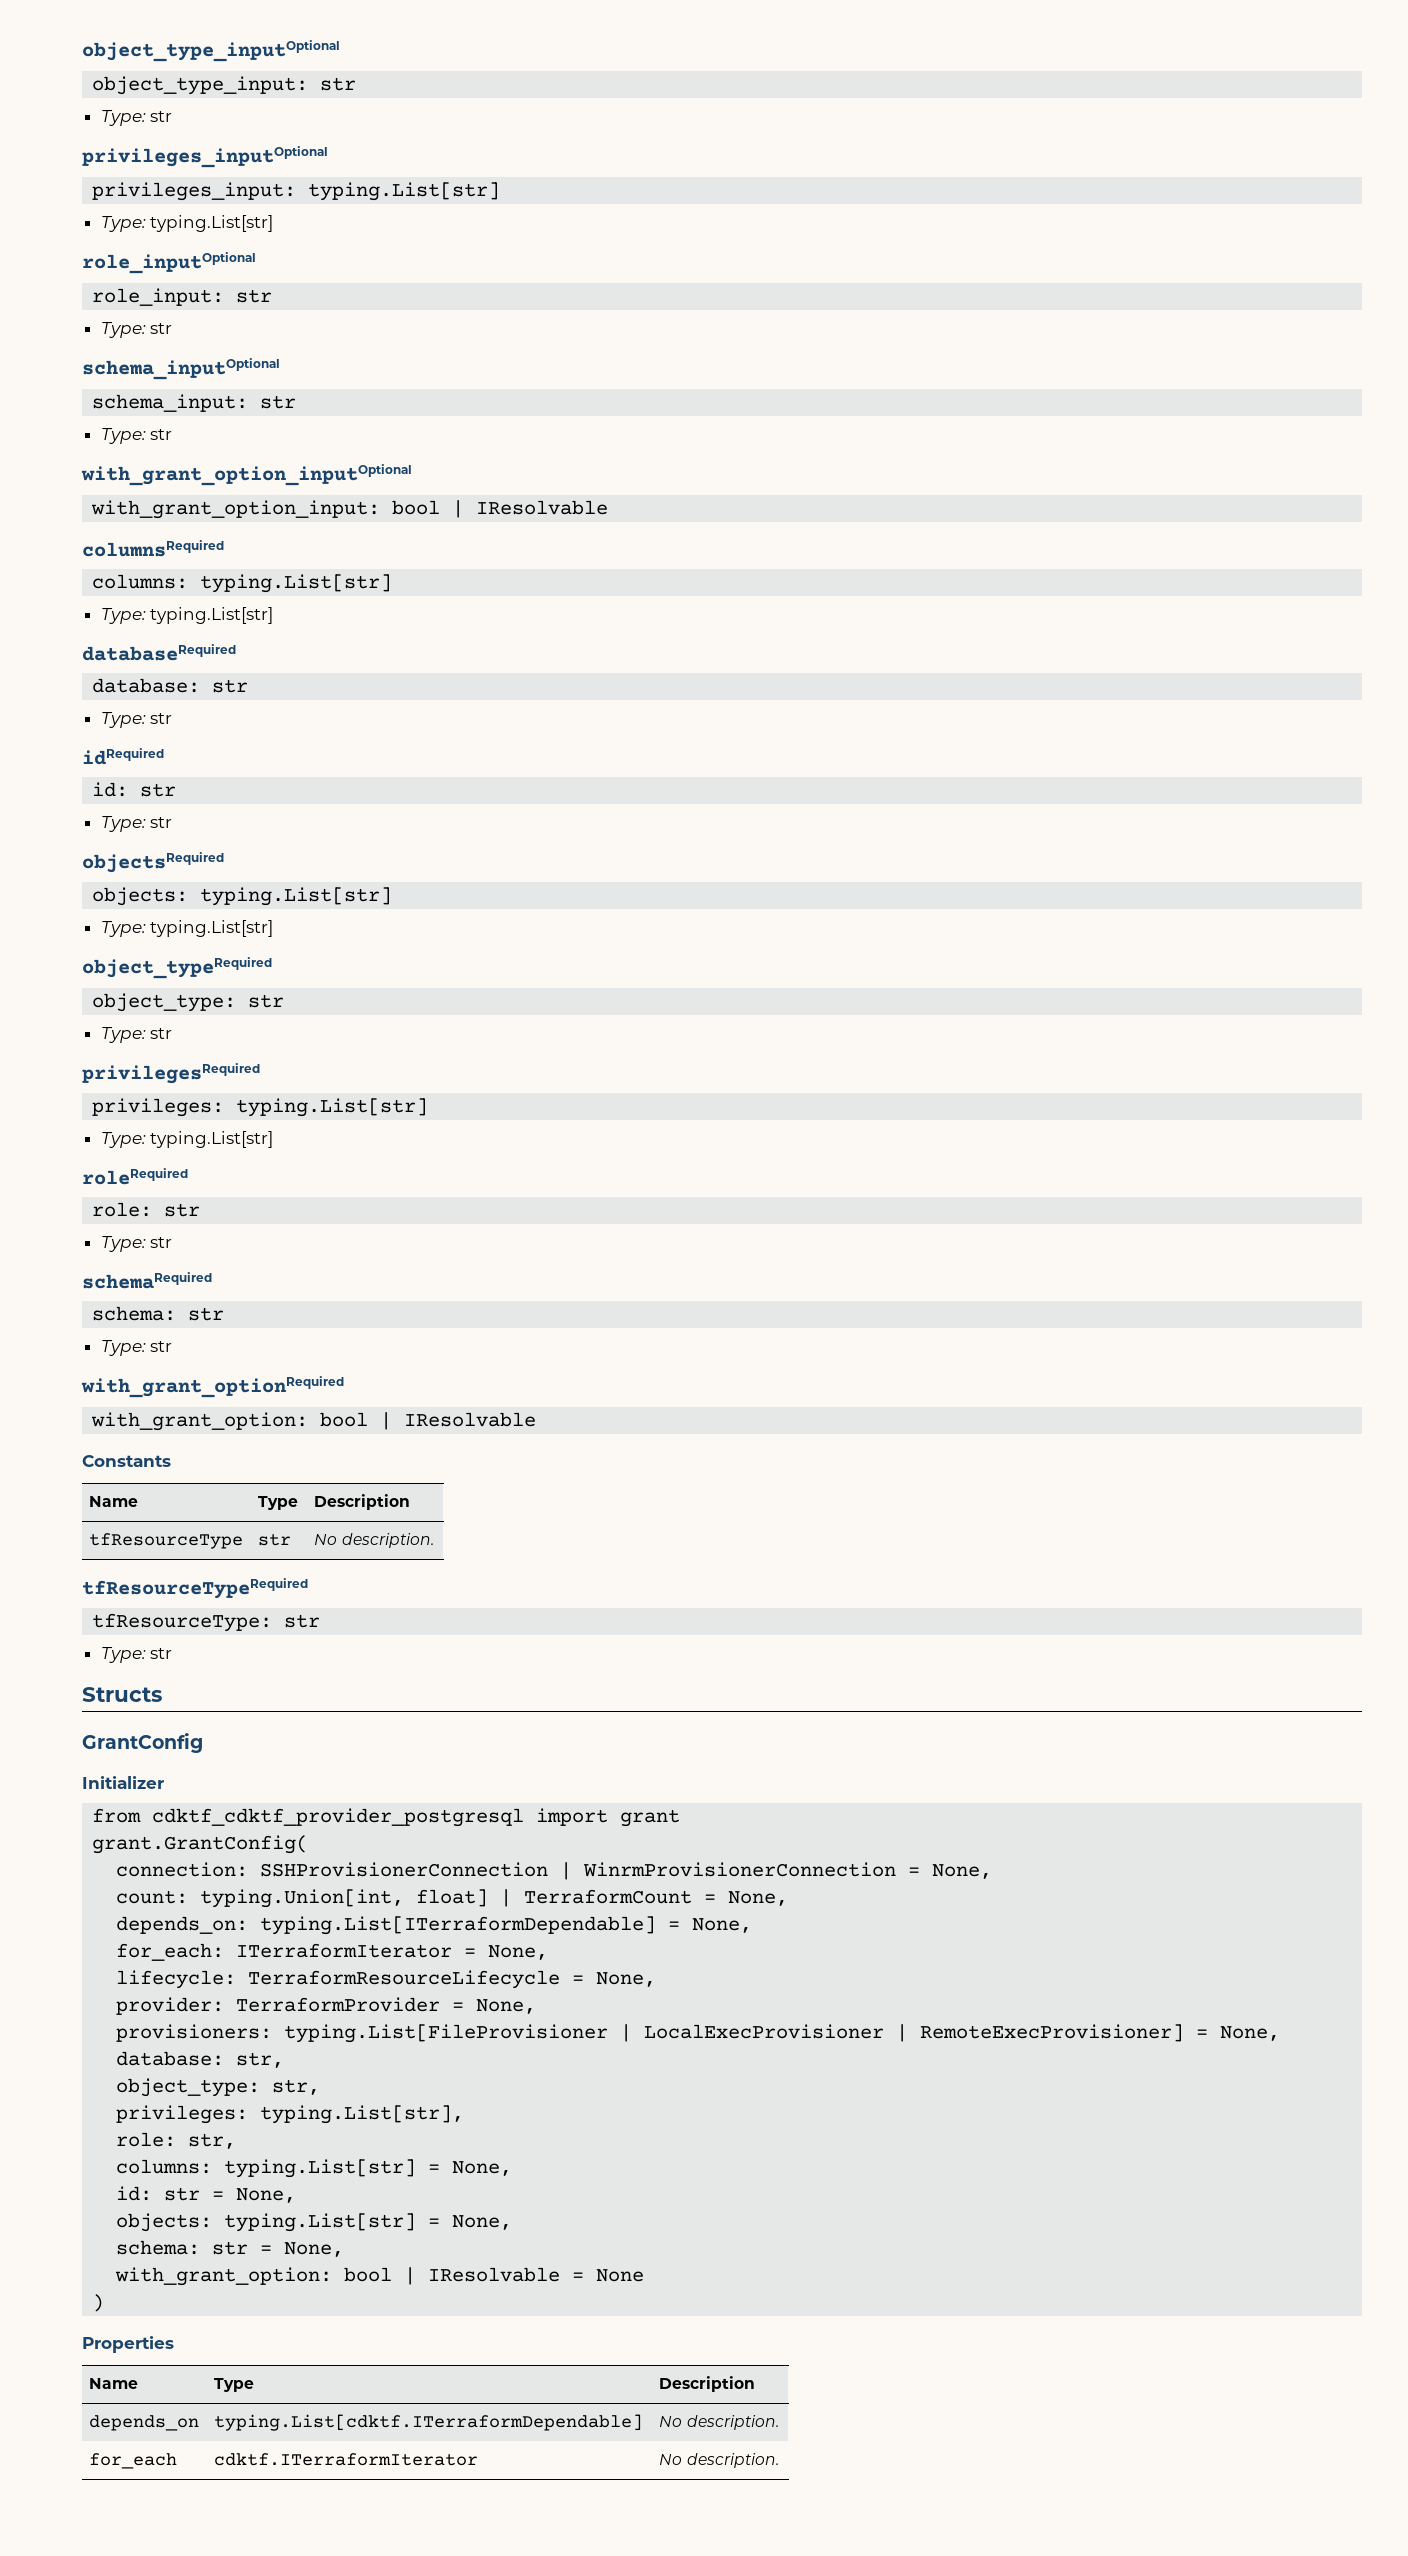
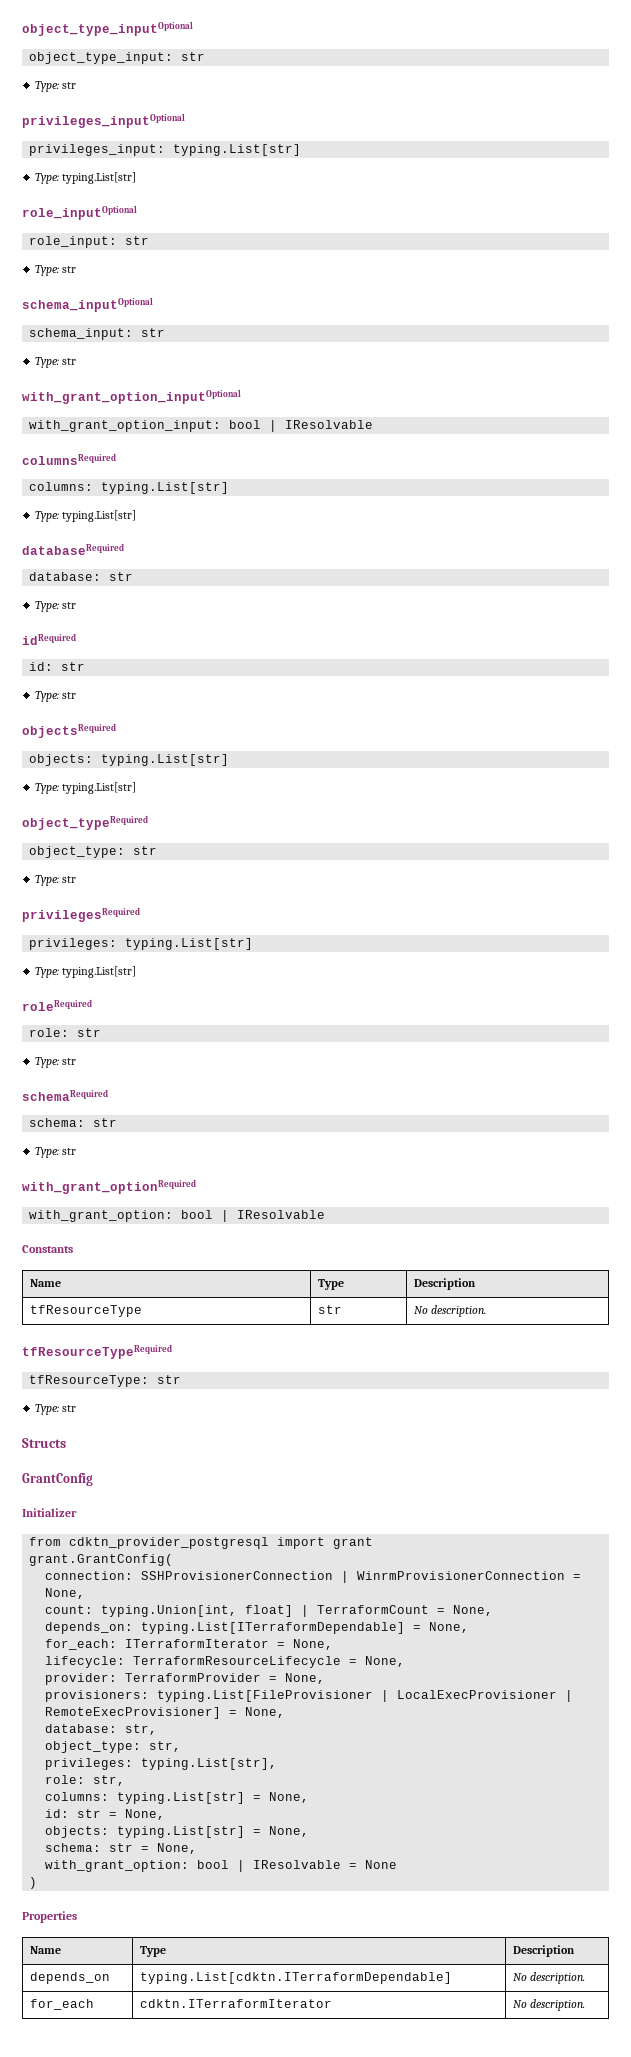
- from cdktf_cdktf_provider_postgresql import grant
+ from cdktn_provider_postgresql import grant
- depends_on | typing.List[cdktf.ITerraformDependable] | No description.
+ depends_on | typing.List[cdktn.ITerraformDependable] | No description.
- for_each | cdktf.ITerraformIterator | No description.
+ for_each | cdktn.ITerraformIterator | No description.

